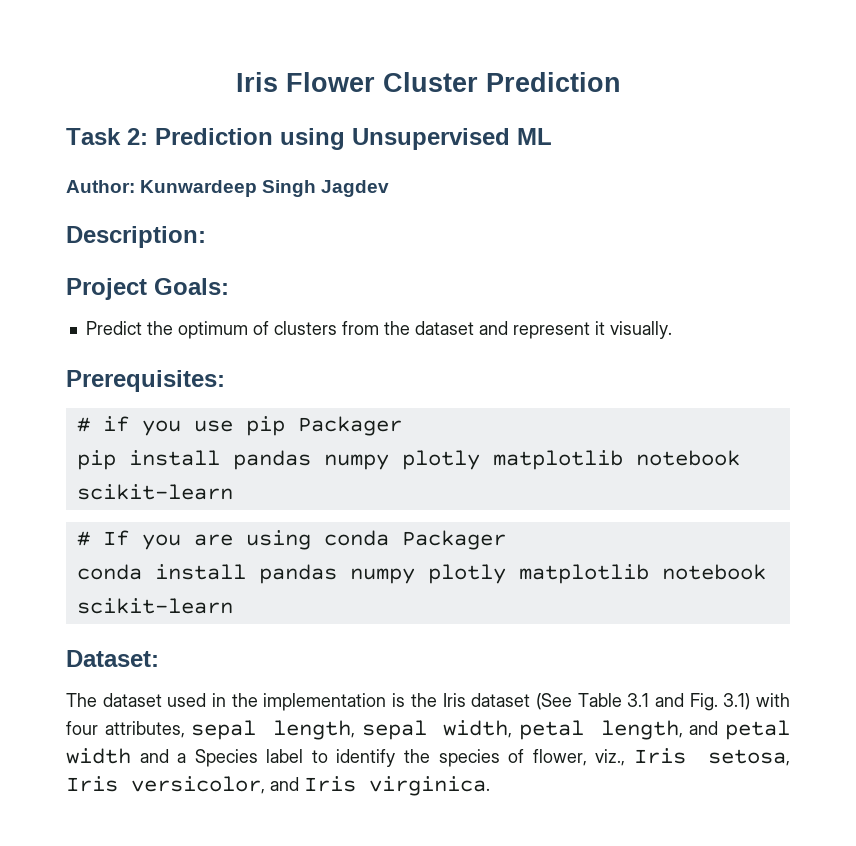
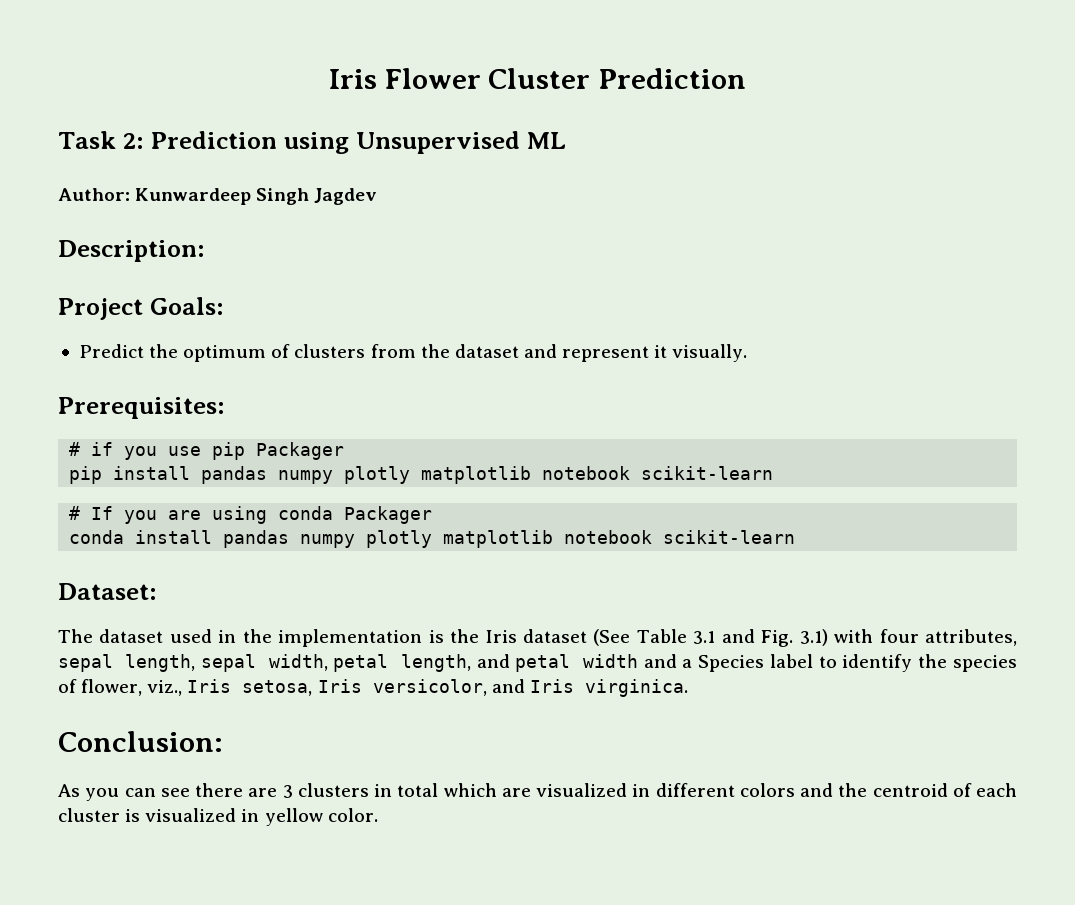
+ Conclusion:
+ As you can see there are 3 clusters in total which are visualized in different colors and the centroid of each cluster is visualized in yellow color.

